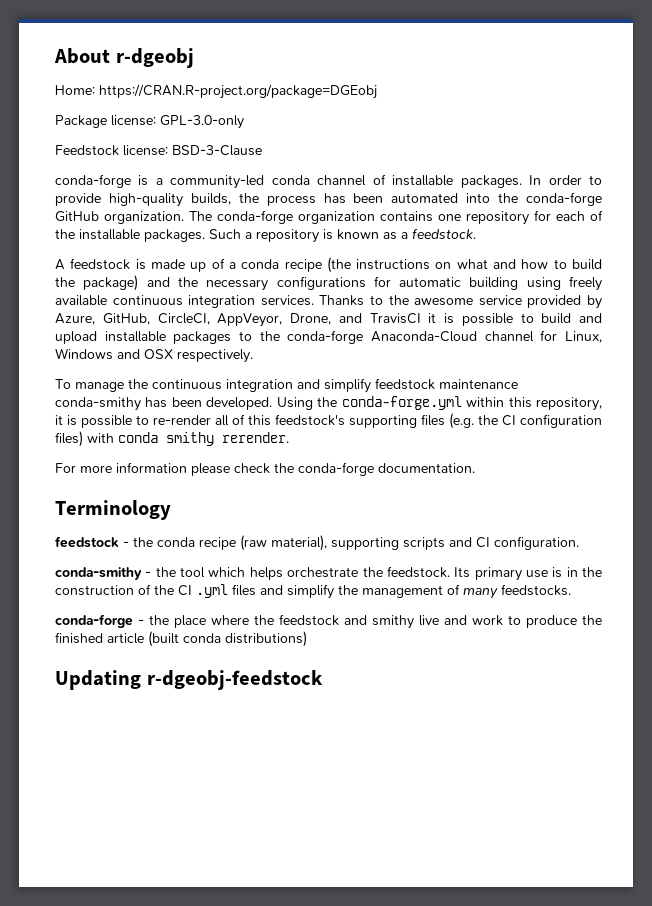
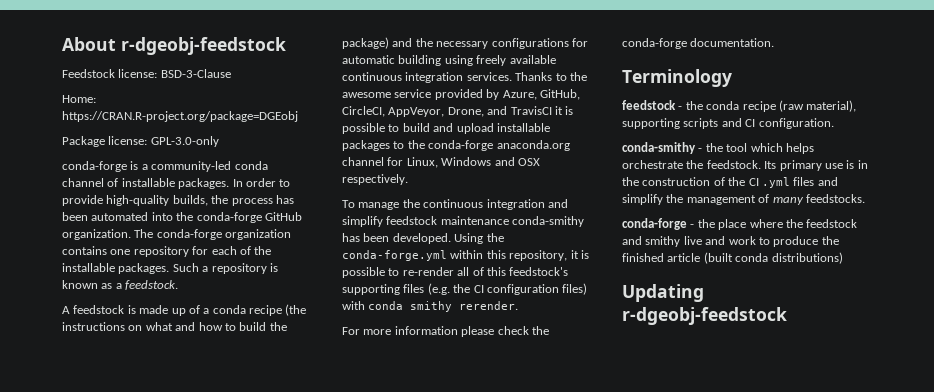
- About r-dgeobj
+ About r-dgeobj-feedstock
+ Feedstock license: BSD-3-Clause
- Feedstock license: BSD-3-Clause
- Thanks to the awesome service provided by Azure, GitHub, CircleCI, AppVeyor, Drone, and TravisCI it is possible to build and upload installable packages to the conda-forge Anaconda-Cloud channel for Linux, Windows and OSX respectively.
+ Thanks to the awesome service provided by Azure, GitHub, CircleCI, AppVeyor, Drone, and TravisCI it is possible to build and upload installable packages to the conda-forge anaconda.org channel for Linux, Windows and OSX respectively.

